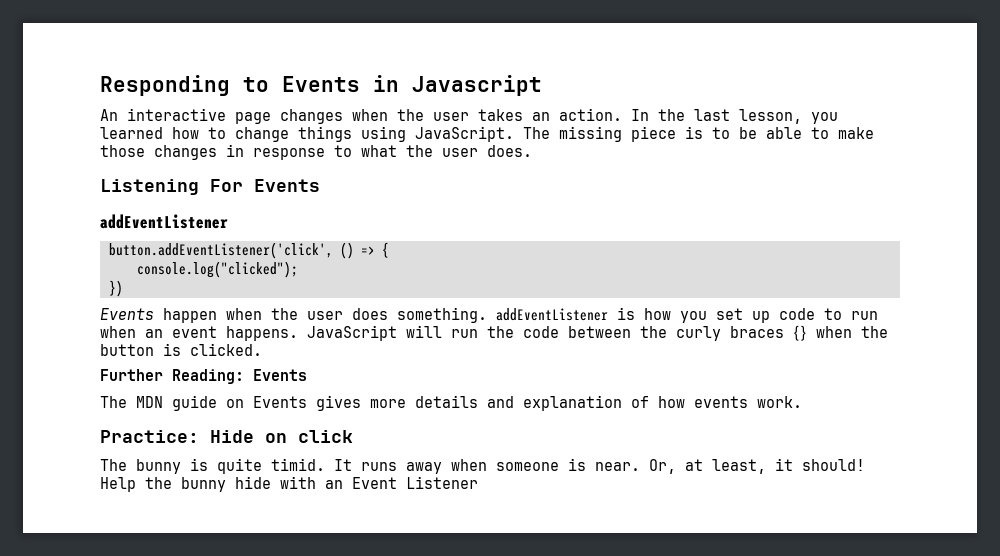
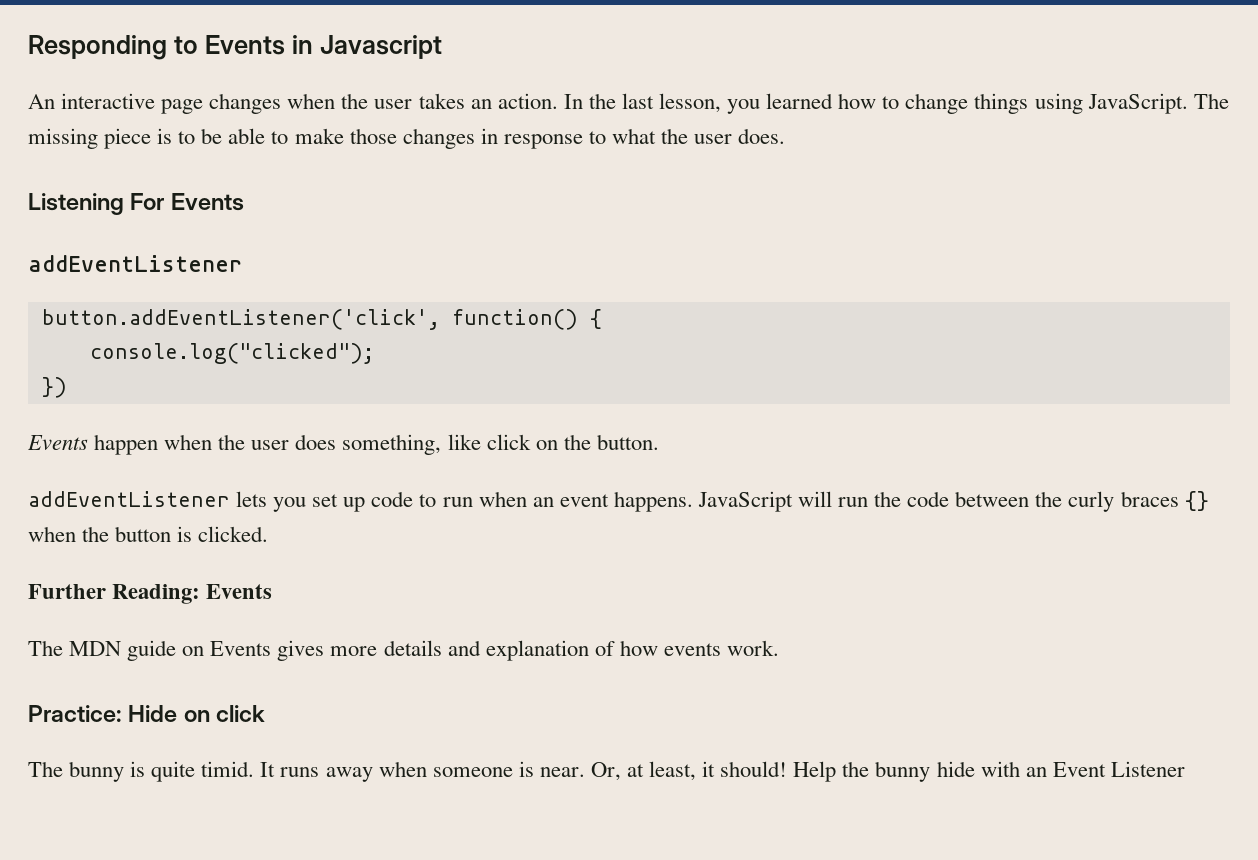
- button.addEventListener('click', () => {
+ button.addEventListener('click', function() {
- Events happen when the user does something. addEventListener is how you set up code to run when an event happens.
+ Events happen when the user does something, like click on the button.
+ addEventListener lets you set up code to run when an event happens.

